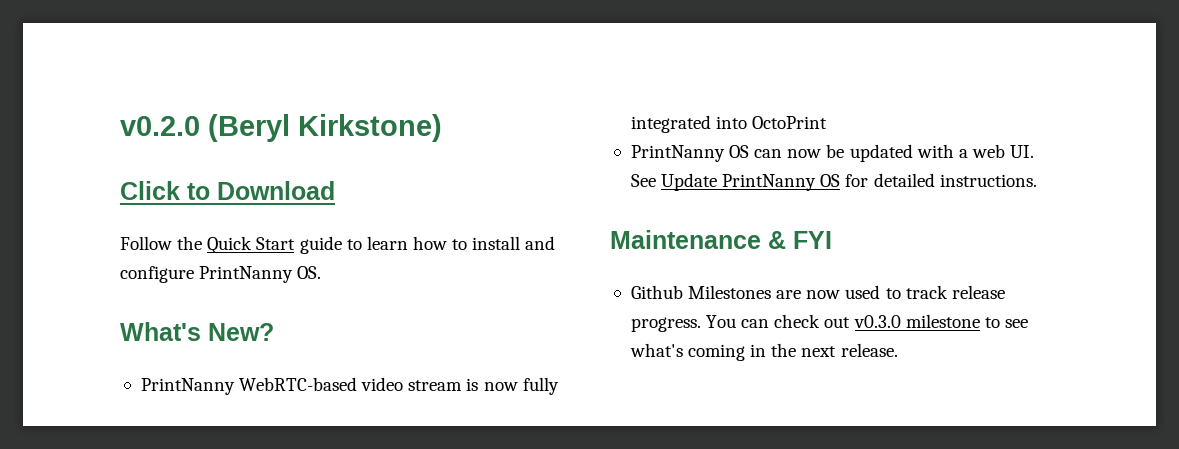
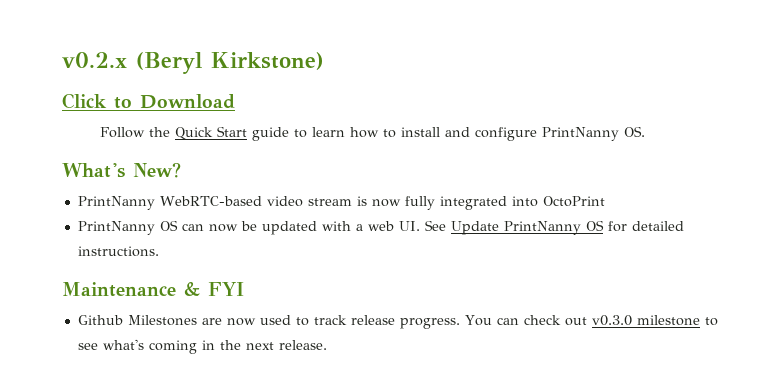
- v0.2.0 (Beryl Kirkstone)
+ v0.2.x (Beryl Kirkstone)

